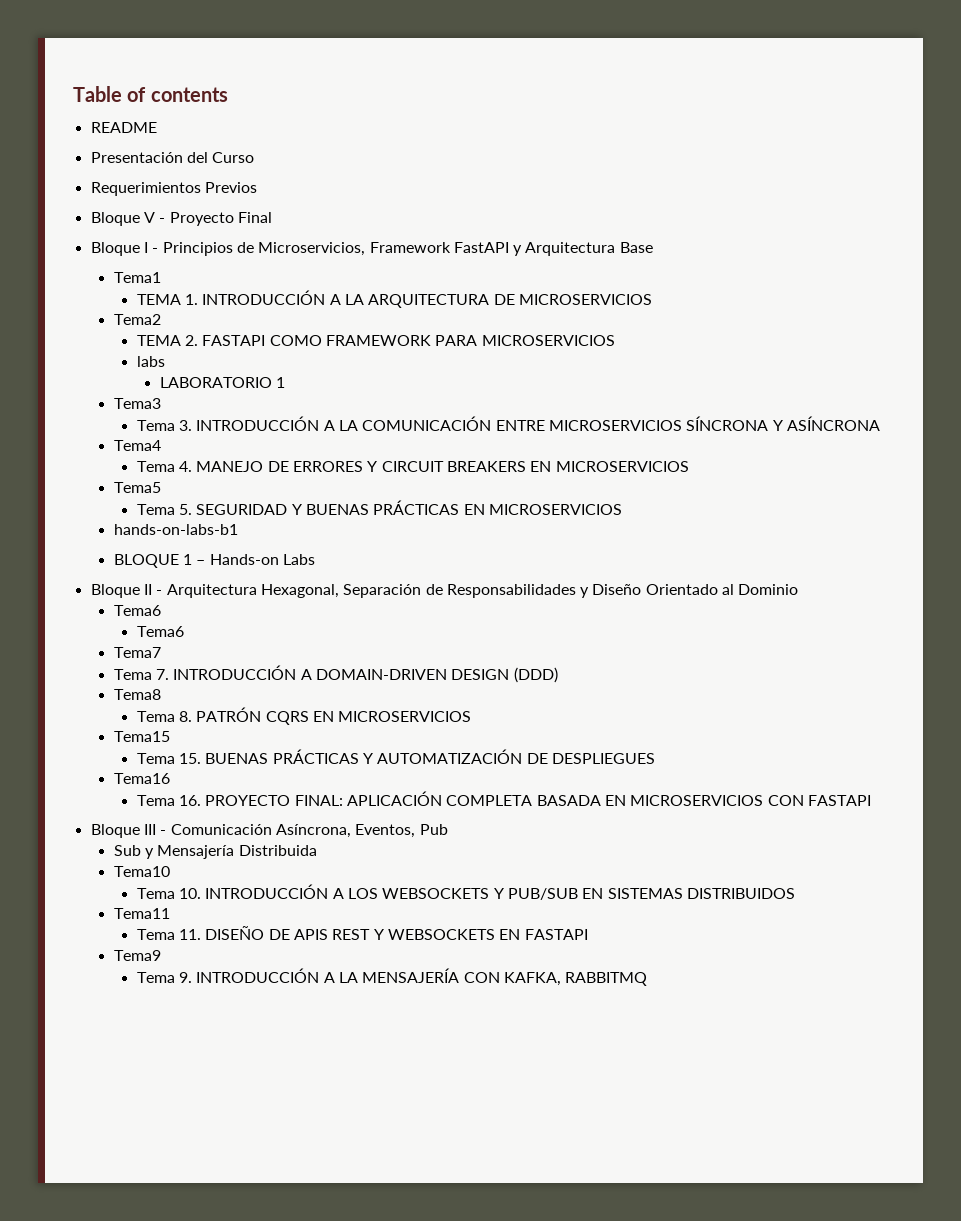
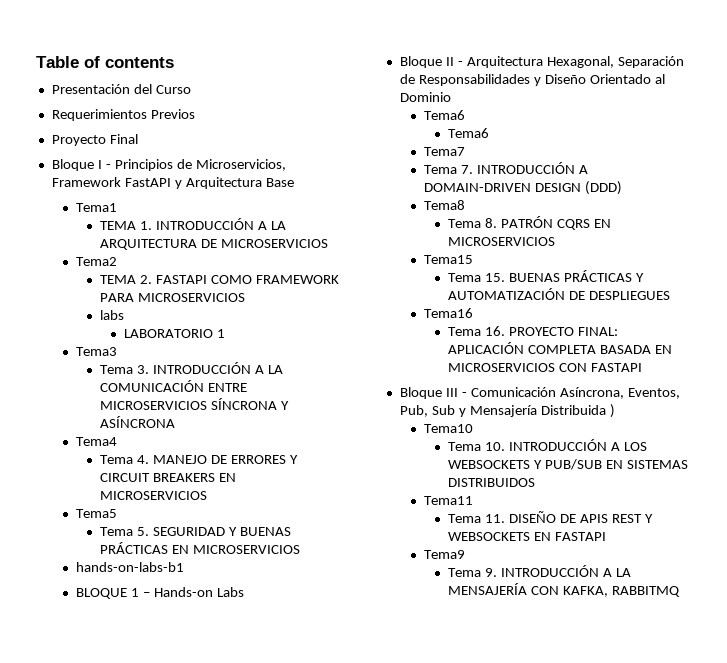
- README
- Bloque V - Proyecto Final
+ Proyecto Final
- Bloque III - Comunicación Asíncrona, Eventos, Pub
- Sub y Mensajería Distribuida
+ Bloque III - Comunicación Asíncrona, Eventos, Pub, Sub y Mensajería Distribuida )

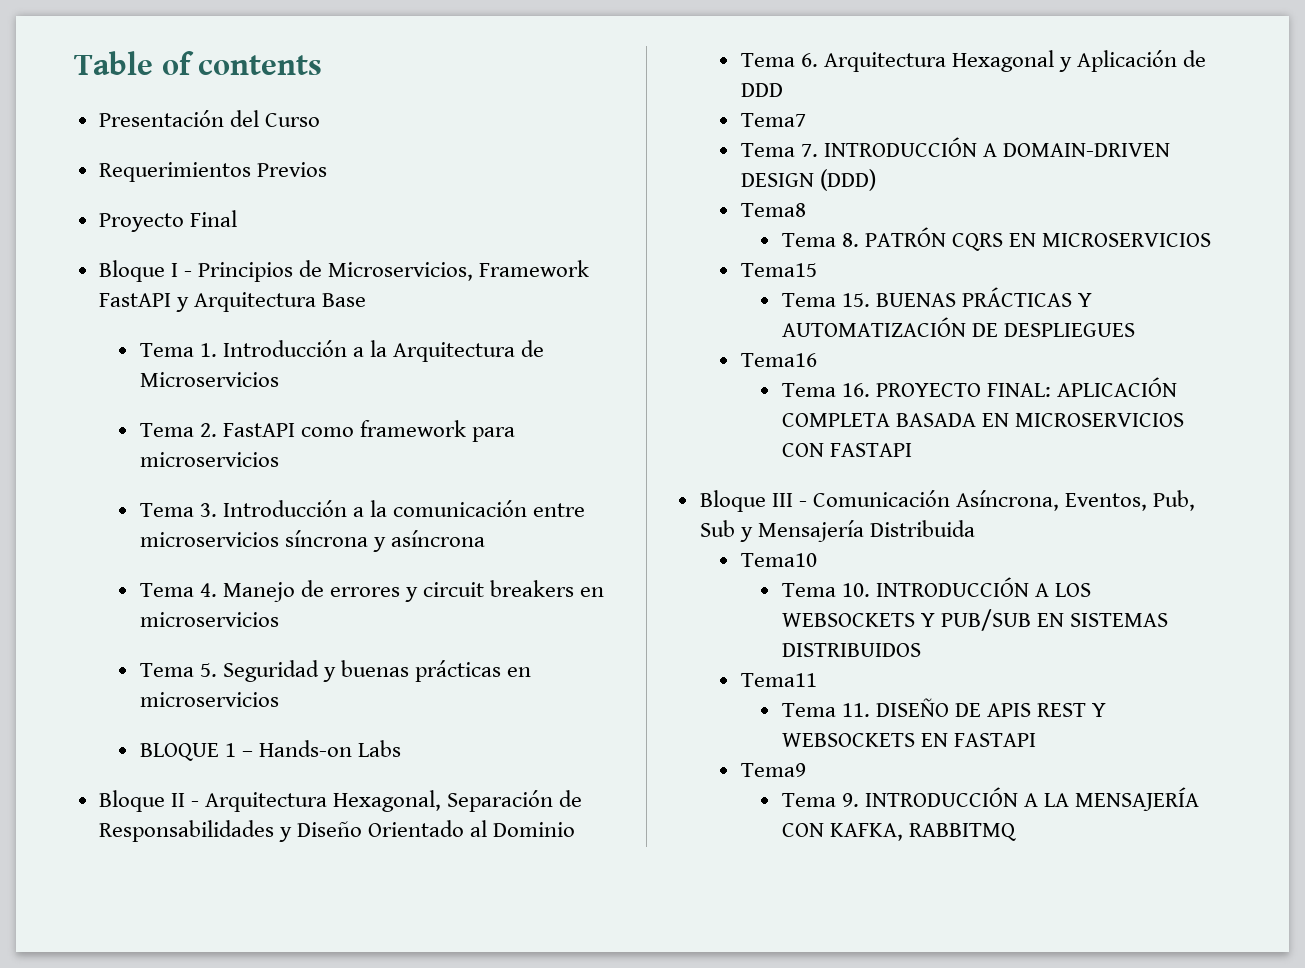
- Tema1
- TEMA 1. INTRODUCCIÓN A LA ARQUITECTURA DE MICROSERVICIOS
- Tema2
- TEMA 2. FASTAPI COMO FRAMEWORK PARA MICROSERVICIOS
- labs
- LABORATORIO 1
- Tema3
- Tema 3. INTRODUCCIÓN A LA COMUNICACIÓN ENTRE MICROSERVICIOS SÍNCRONA Y ASÍNCRONA
- Tema4
- Tema 4. MANEJO DE ERRORES Y CIRCUIT BREAKERS EN MICROSERVICIOS
- Tema5
- Tema 5. SEGURIDAD Y BUENAS PRÁCTICAS EN MICROSERVICIOS
- hands-on-labs-b1
+ Tema 1. Introducción a la Arquitectura de Microservicios
+ Tema 2. FastAPI como framework para microservicios
+ Tema 3. Introducción a la comunicación entre microservicios síncrona y asíncrona
+ Tema 4. Manejo de errores y circuit breakers en microservicios
+ Tema 5. Seguridad y buenas prácticas en microservicios
  Bloque II - Arquitectura Hexagonal, Separación de Responsabilidades y Diseño Orientado al Dominio
- Tema6
- Tema6
+ Tema 6. Arquitectura Hexagonal y Aplicación de DDD
- Bloque III - Comunicación Asíncrona, Eventos, Pub, Sub y Mensajería Distribuida )
+ Bloque III - Comunicación Asíncrona, Eventos, Pub, Sub y Mensajería Distribuida

